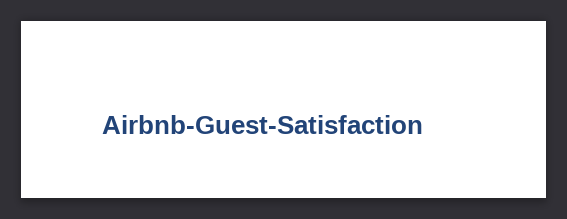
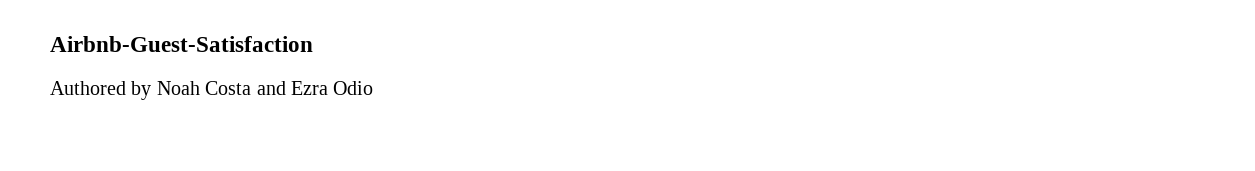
+ Authored by Noah Costa and Ezra Odio

